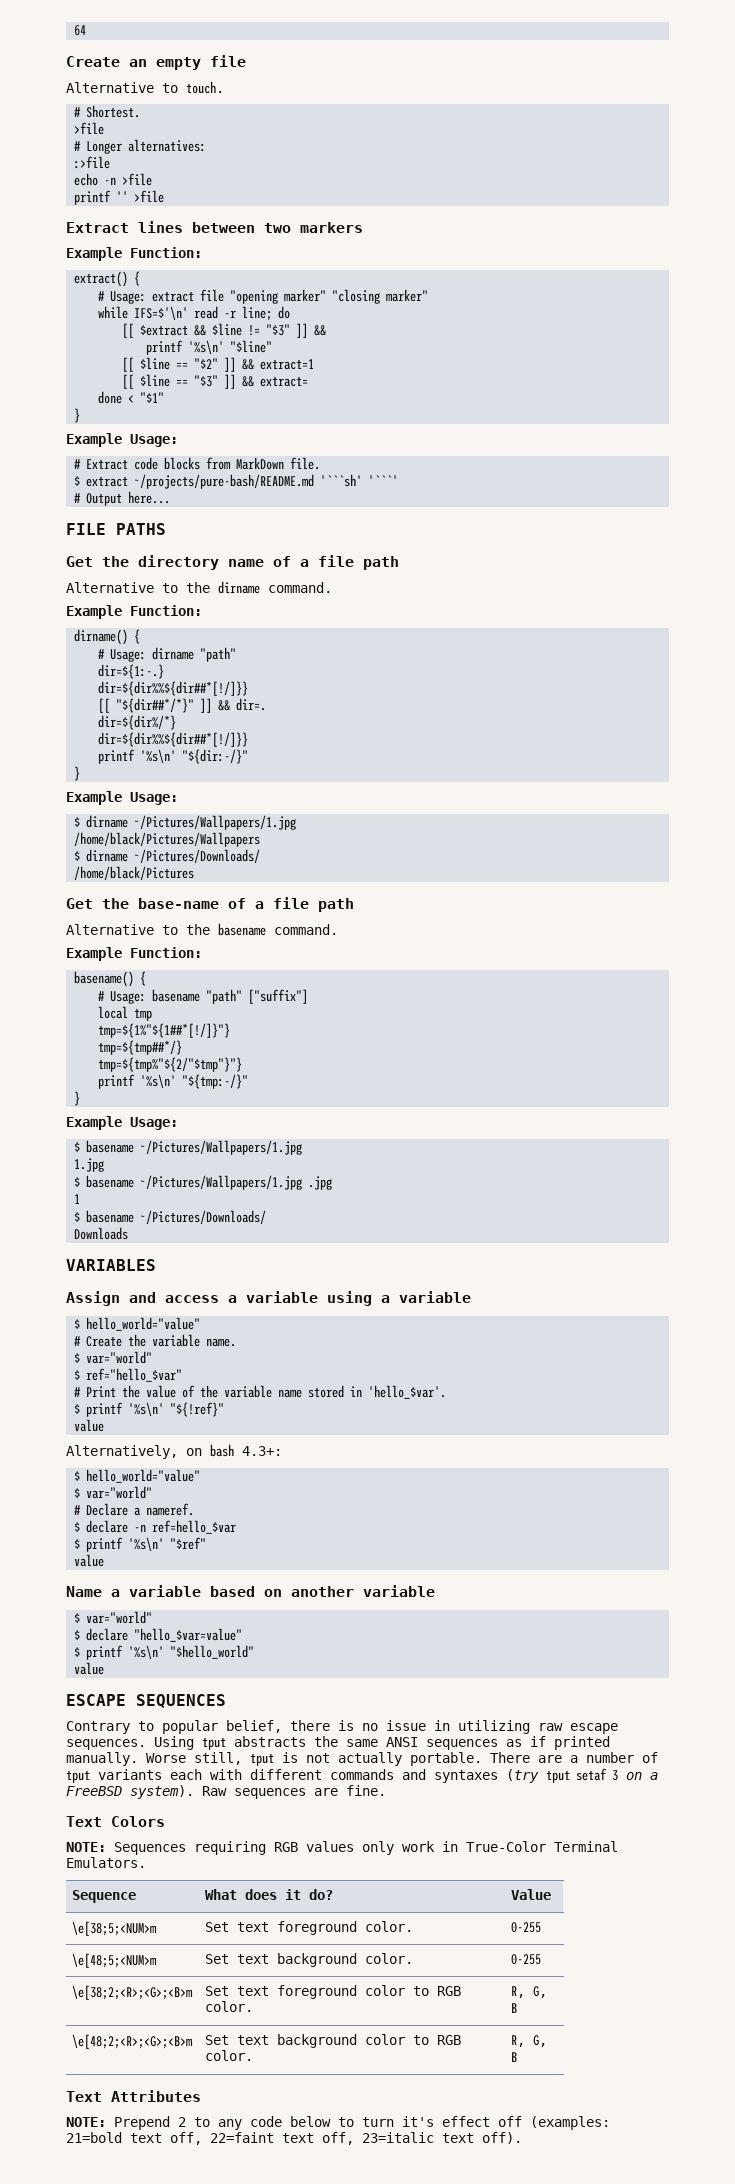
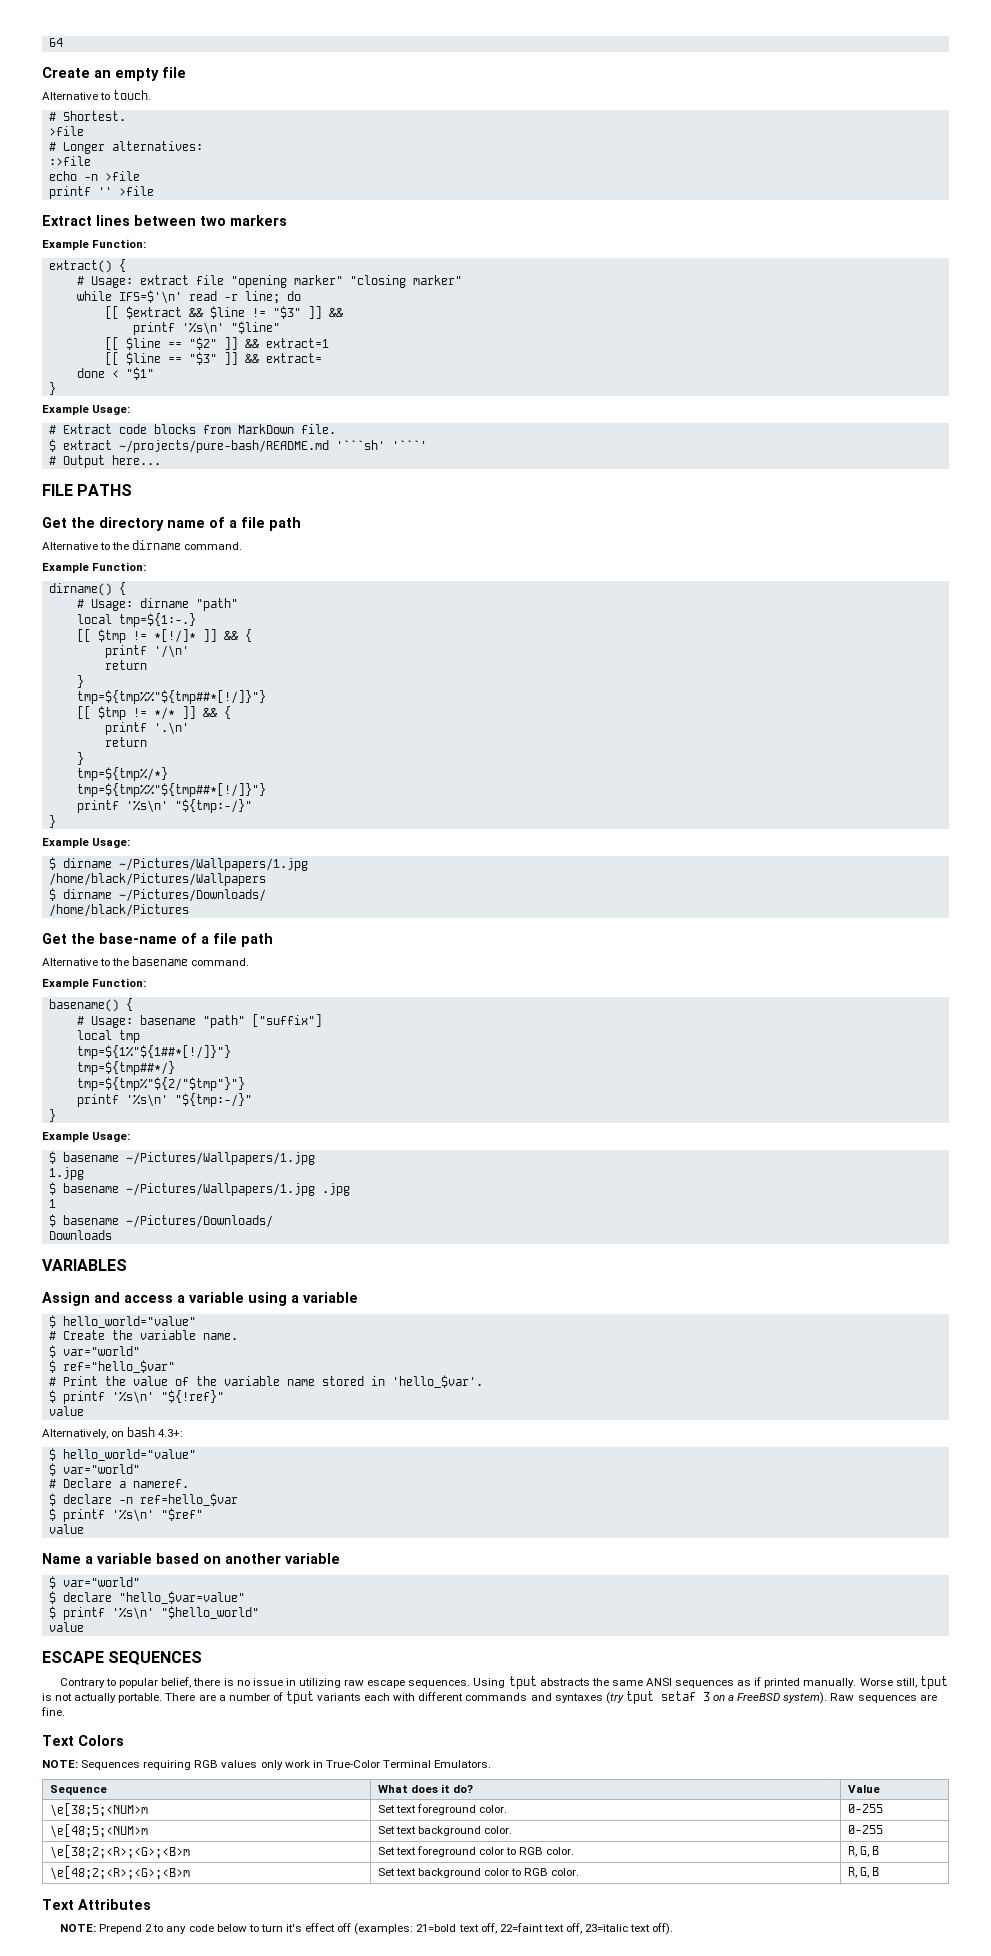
- dir=${1:-.}
- dir=${dir%%${dir##*[!/]}}
- [[ "${dir##*/*}" ]] && dir=.
- dir=${dir%/*}
- dir=${dir%%${dir##*[!/]}}
- printf '%s\n' "${dir:-/}"
+ local tmp=${1:-.}
+ [[ $tmp != *[!/]* ]] && {
+ printf '/\n'
+ return
+ }
+ tmp=${tmp%%"${tmp##*[!/]}"}
+ [[ $tmp != */* ]] && {
+ printf '.\n'
+ return
+ }
+ tmp=${tmp%/*}
+ tmp=${tmp%%"${tmp##*[!/]}"}
+ printf '%s\n' "${tmp:-/}"

